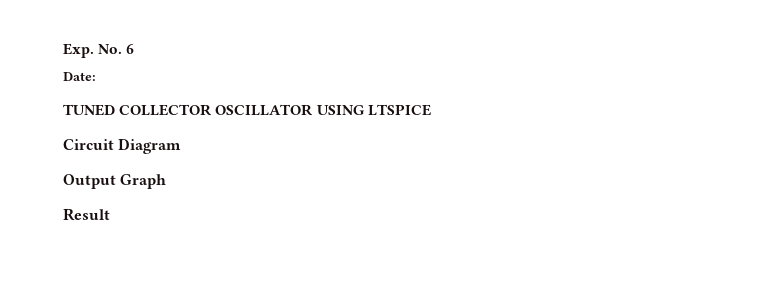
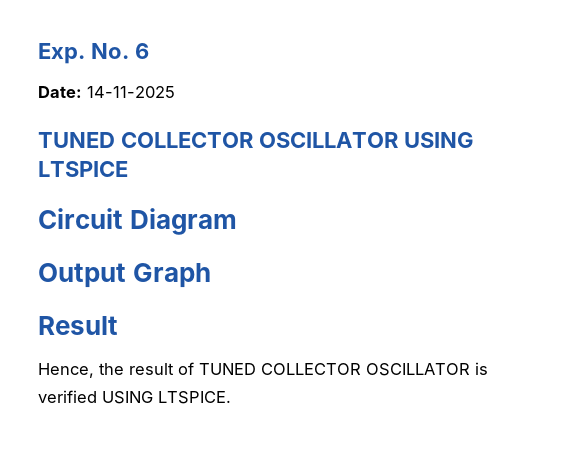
- Date:
+ Date: 14-11-2025
+ Hence, the result of TUNED COLLECTOR OSCILLATOR is verified USING LTSPICE.

